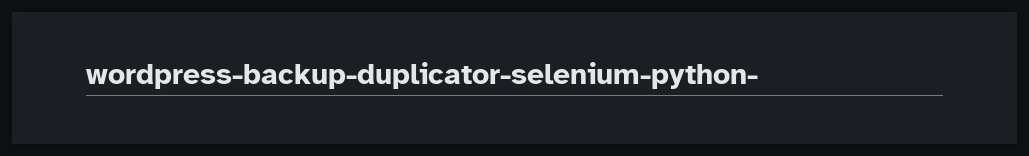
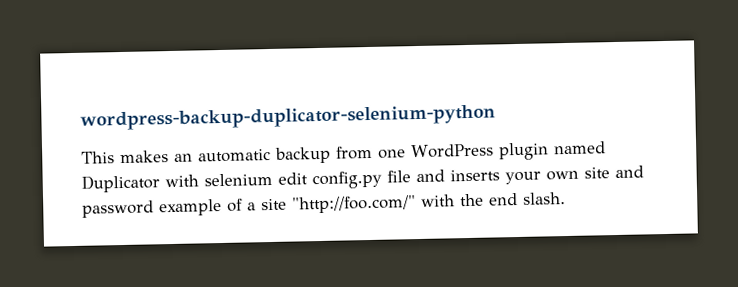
- wordpress-backup-duplicator-selenium-python-
+ wordpress-backup-duplicator-selenium-python
+ This makes an automatic backup from one WordPress plugin named Duplicator with selenium edit config.py file and inserts your own site and password example of a site "http://foo.com/" with the end slash.

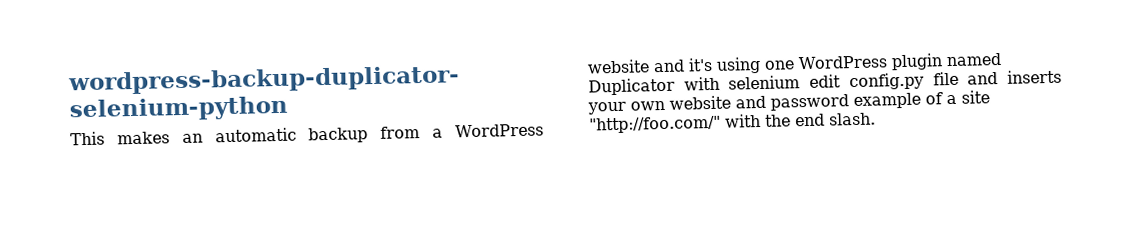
- This makes an automatic backup from one WordPress plugin named Duplicator with selenium edit config.py file and inserts your own site and password example of a site "http://foo.com/" with the end slash.
+ This makes an automatic backup from a WordPress website and it's using one WordPress plugin named Duplicator with selenium edit config.py file and inserts your own website and password example of a site "http://foo.com/" with the end slash.

